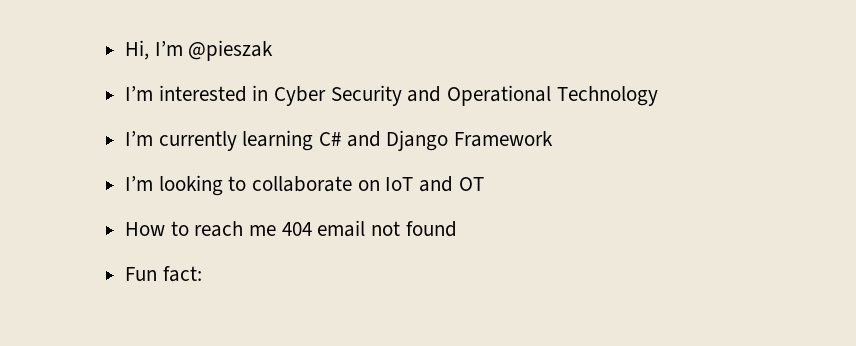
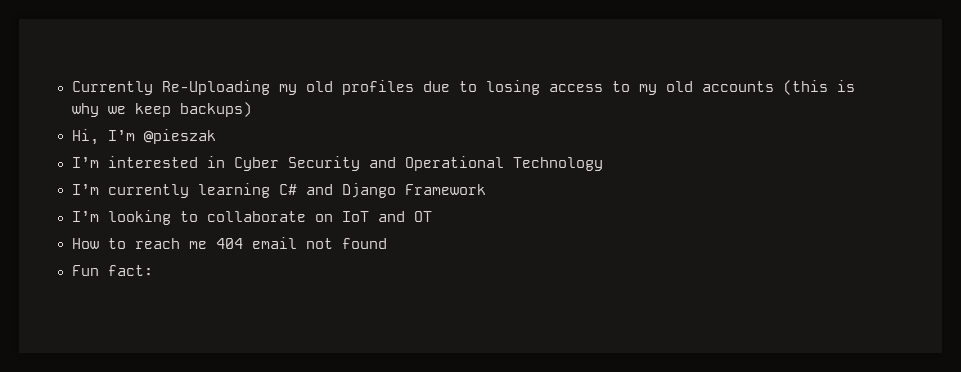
+ Currently Re-Uploading my old profiles due to losing access to my old accounts (this is why we keep backups)

